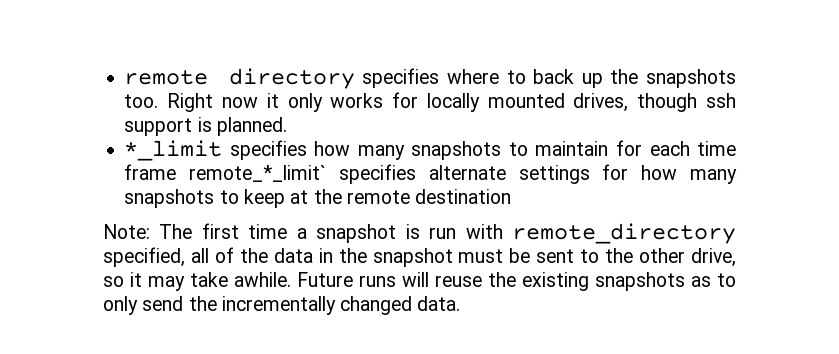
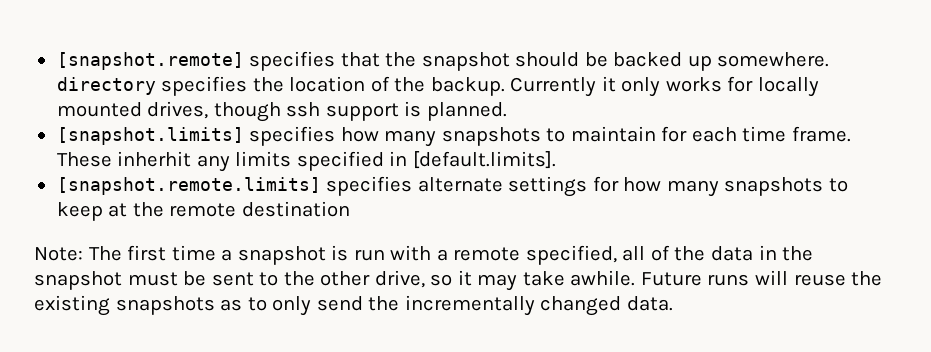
- remote directory specifies where to back up the snapshots too. Right now it only works for locally mounted drives, though ssh support is planned.
+ [snapshot.remote] specifies that the snapshot should be backed up somewhere. directory specifies the location of the backup. Currently it only works for locally mounted drives, though ssh support is planned.
- *_limit specifies how many snapshots to maintain for each time frame remote_*_limit` specifies alternate settings for how many snapshots to keep at the remote destination
+ [snapshot.limits] specifies how many snapshots to maintain for each time frame. These inherhit any limits specified in [default.limits].
+ [snapshot.remote.limits] specifies alternate settings for how many snapshots to keep at the remote destination
- Note: The first time a snapshot is run with remote_directory specified, all of the data in the snapshot must be sent to the other drive, so it may take awhile.
+ Note: The first time a snapshot is run with a remote specified, all of the data in the snapshot must be sent to the other drive, so it may take awhile.

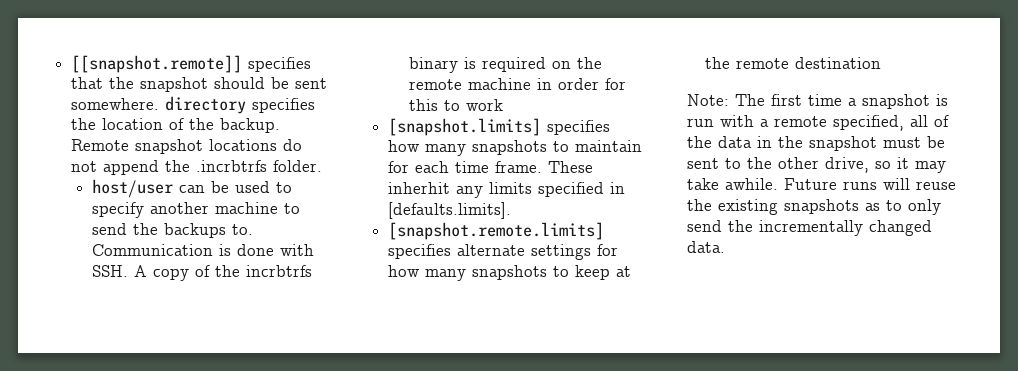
- [snapshot.remote] specifies that the snapshot should be backed up somewhere. directory specifies the location of the backup.
+ [[snapshot.remote]] specifies that the snapshot should be sent somewhere. directory specifies the location of the backup.
- Currently it only works for locally mounted drives, though ssh support is planned.
+ Remote snapshot locations do not append the .incrbtrfs folder.
+ host/user can be used to specify another machine to send the backups to. Communication is done with SSH. A copy of the incrbtrfs binary is required on the remote machine in order for this to work
- These inherhit any limits specified in [default.limits].
+ These inherhit any limits specified in [defaults.limits].

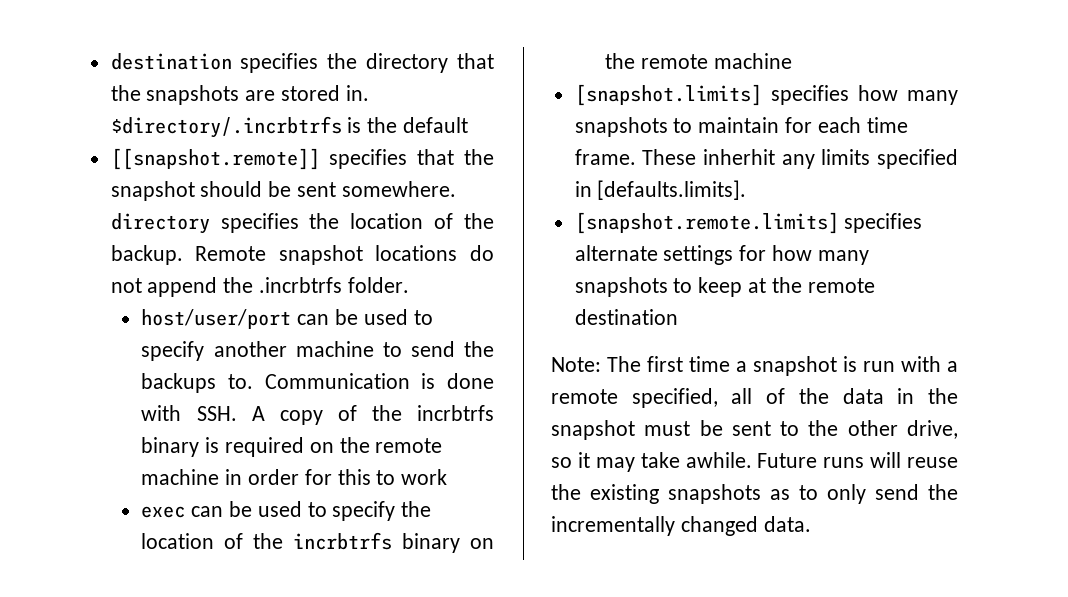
+ destination specifies the directory that the snapshots are stored in. $directory/.incrbtrfs is the default
- host/user can be used to specify another machine to send the backups to.
+ host/user/port can be used to specify another machine to send the backups to.
+ exec can be used to specify the location of the incrbtrfs binary on the remote machine

